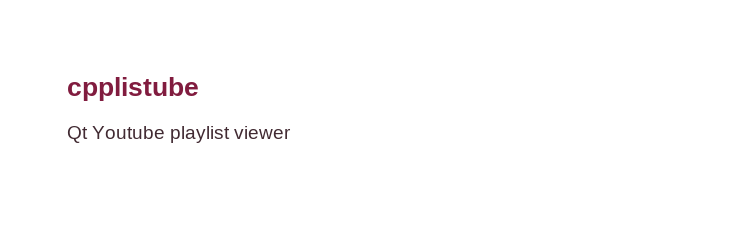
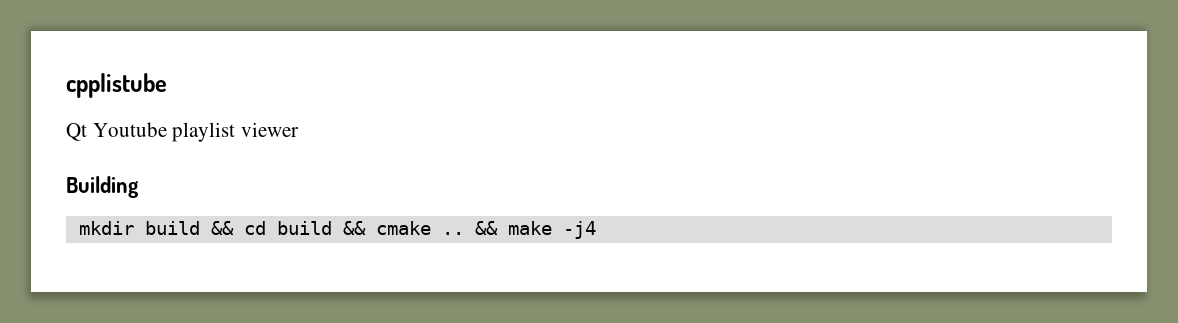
+ Building
+ mkdir build && cd build && cmake .. && make -j4

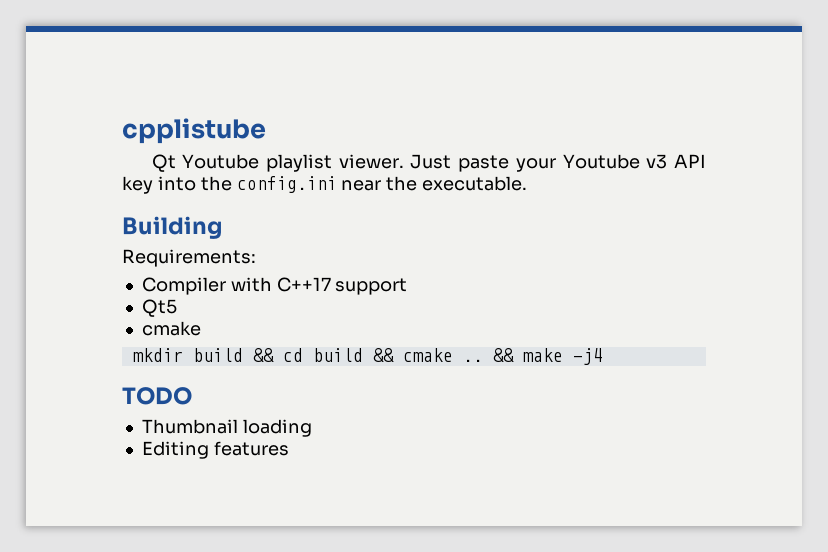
- Qt Youtube playlist viewer
+ Qt Youtube playlist viewer. Just paste your Youtube v3 API key into the config.ini near the executable.
  Building
+ Requirements:
+ Compiler with C++17 support
+ Qt5
+ cmake
+ TODO
+ Thumbnail loading
+ Editing features

